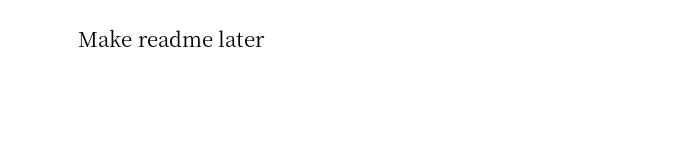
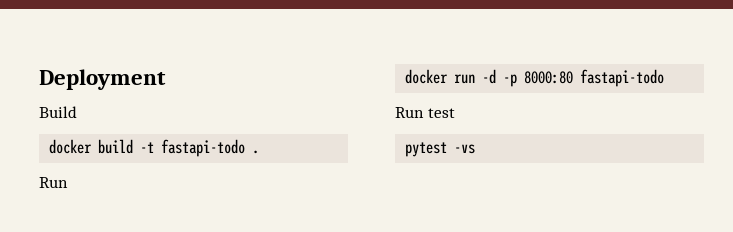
- Make readme later
+ Deployment
+ Build
+ docker build -t fastapi-todo .
+ Run
+ docker run -d -p 8000:80 fastapi-todo
+ Run test
+ pytest -vs

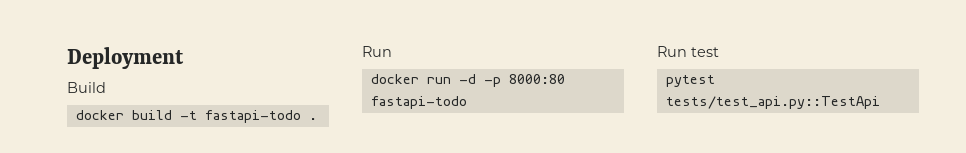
- pytest -vs
+ pytest tests/test_api.py::TestApi

